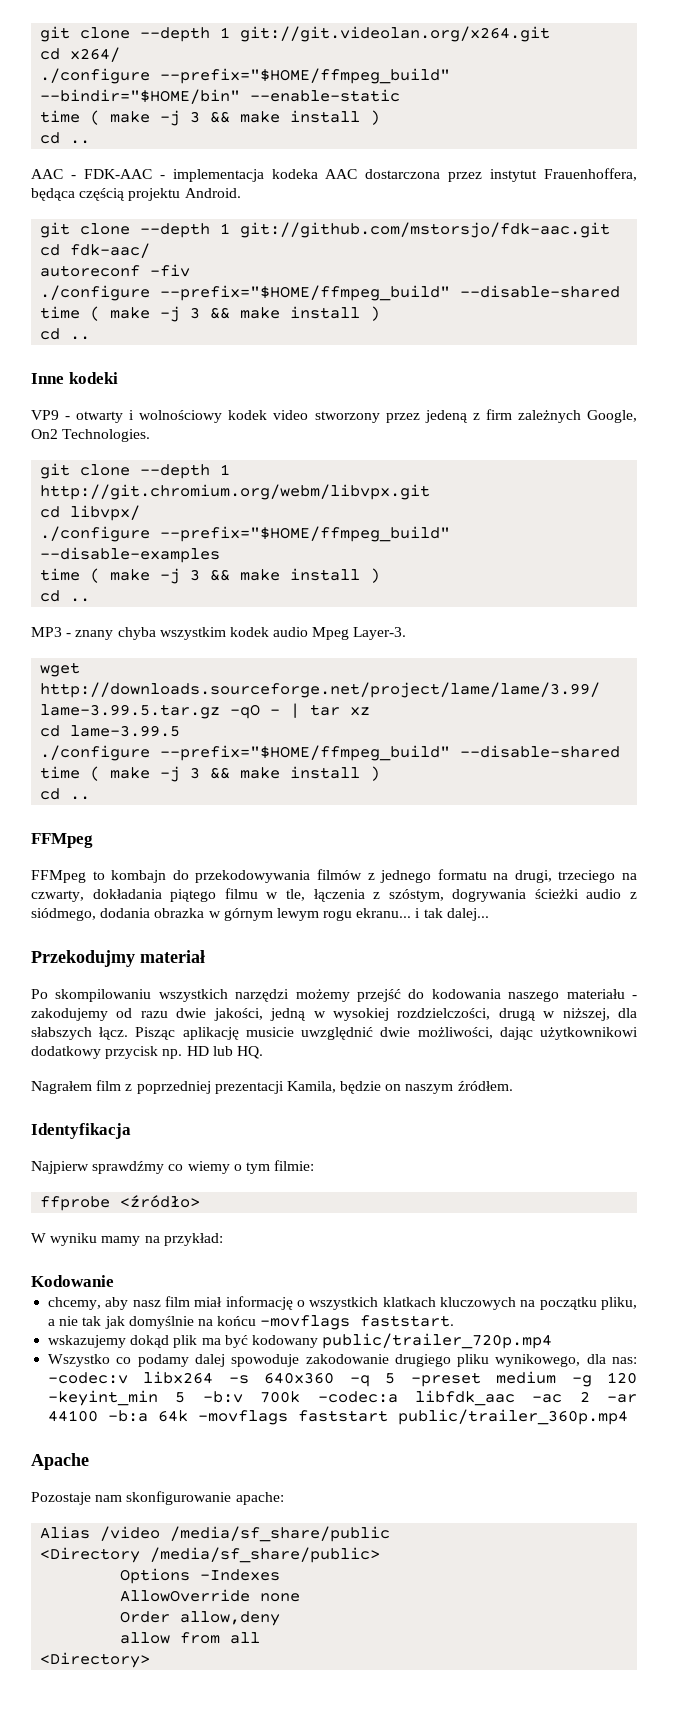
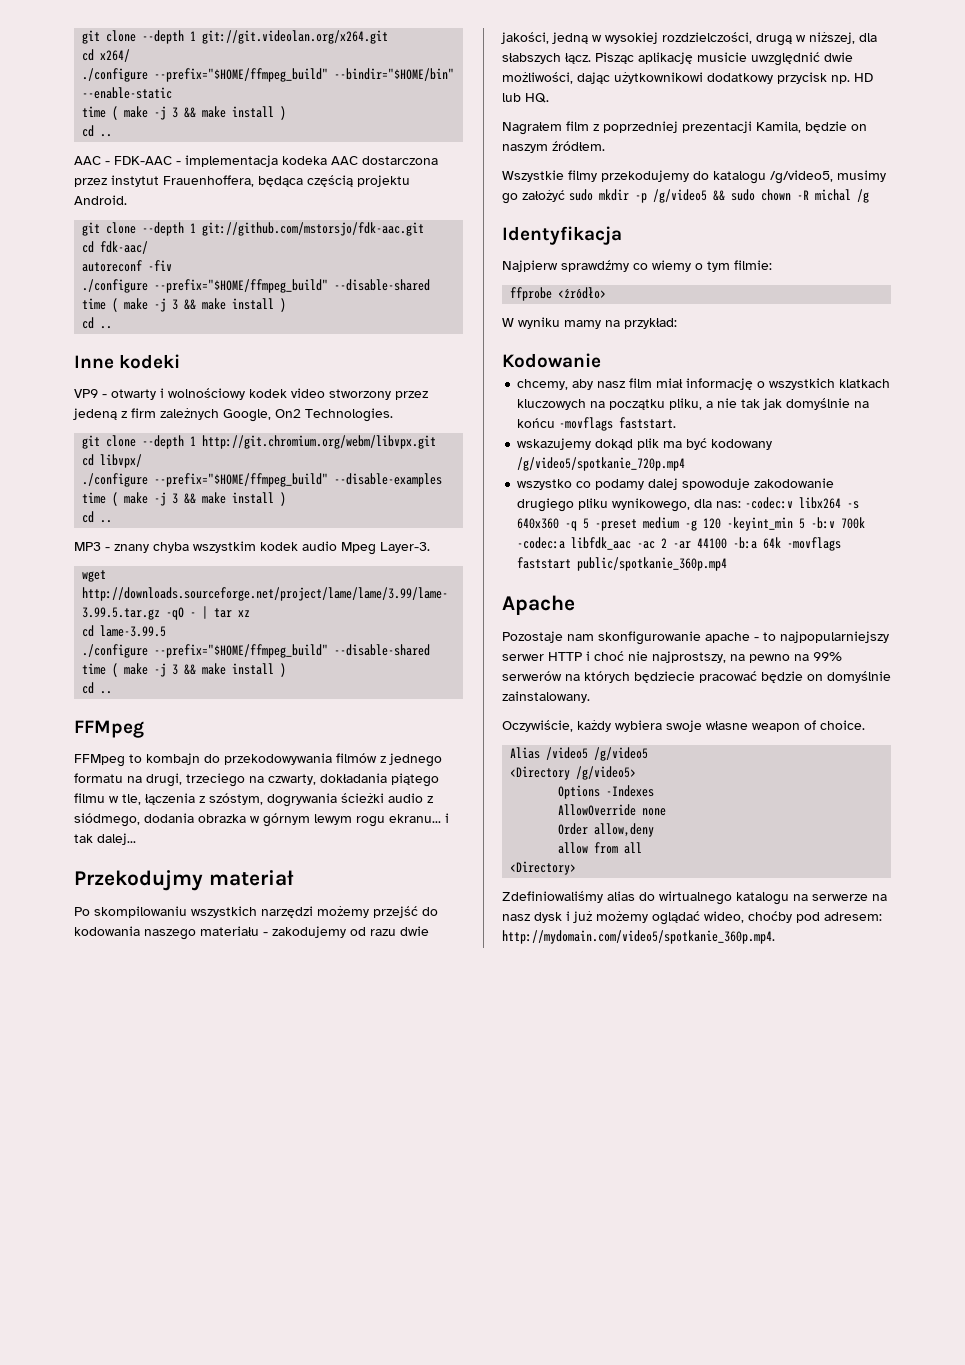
+ Wszystkie filmy przekodujemy do katalogu /g/video5, musimy go założyć sudo mkdir -p /g/video5 && sudo chown -R michal /g
- wskazujemy dokąd plik ma być kodowany public/trailer_720p.mp4
- Wszystko co podamy dalej spowoduje zakodowanie drugiego pliku wynikowego, dla nas: -codec:v libx264 -s 640x360 -q 5 -preset medium -g 120 -keyint_min 5 -b:v 700k -codec:a libfdk_aac -ac 2 -ar 44100 -b:a 64k -movflags faststart public/trailer_360p.mp4
+ wskazujemy dokąd plik ma być kodowany /g/video5/spotkanie_720p.mp4
+ wszystko co podamy dalej spowoduje zakodowanie drugiego pliku wynikowego, dla nas: -codec:v libx264 -s 640x360 -q 5 -preset medium -g 120 -keyint_min 5 -b:v 700k -codec:a libfdk_aac -ac 2 -ar 44100 -b:a 64k -movflags faststart public/spotkanie_360p.mp4
- Pozostaje nam skonfigurowanie apache:
+ Pozostaje nam skonfigurowanie apache - to najpopularniejszy serwer HTTP i choć nie najprostszy, na pewno na 99% serwerów na których będziecie pracować będzie on domyślnie zainstalowany.
+ Oczywiście, każdy wybiera swoje własne weapon of choice.
- Alias /video /media/sf_share/public
+ Alias /video5 /g/video5
- <Directory /media/sf_share/public>
+ <Directory /g/video5>
+ Zdefiniowaliśmy alias do wirtualnego katalogu na serwerze na nasz dysk i już możemy oglądać wideo, choćby pod adresem: http://mydomain.com/video5/spotkanie_360p.mp4.

